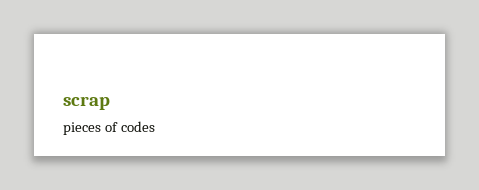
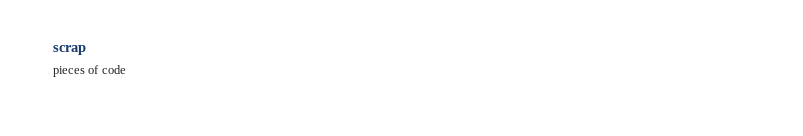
- pieces of codes
+ pieces of code

